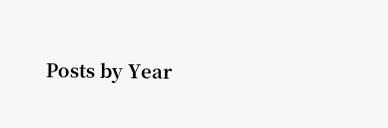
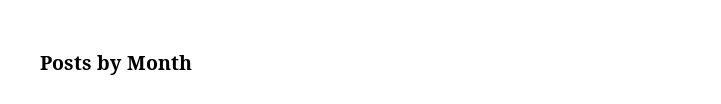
- Posts by Year
+ Posts by Month

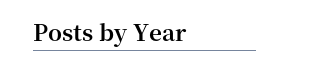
- Posts by Month
+ Posts by Year

